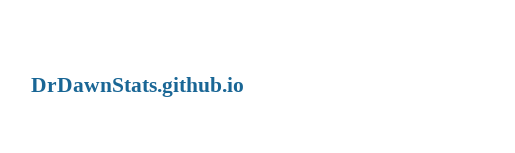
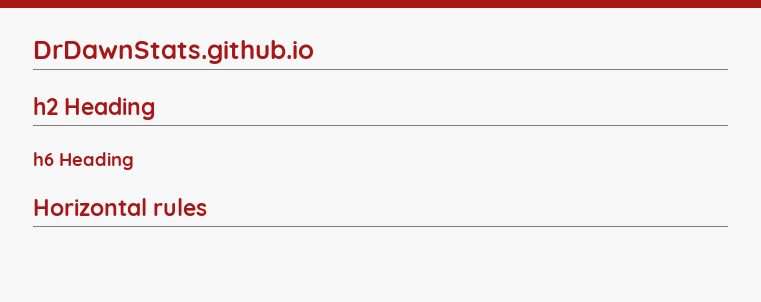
+ h2 Heading
+ h6 Heading
+ Horizontal rules

